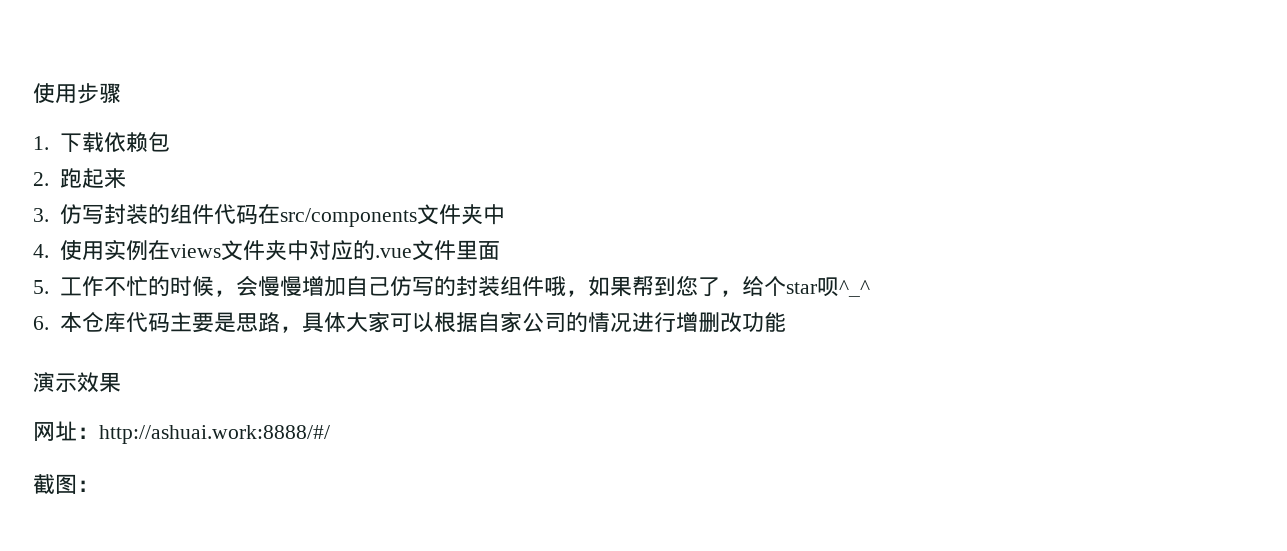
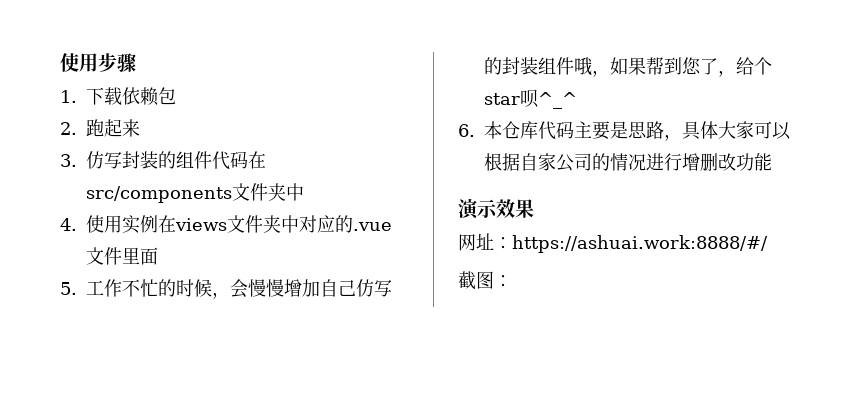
- 网址：http://ashuai.work:8888/#/
+ 网址：https://ashuai.work:8888/#/

